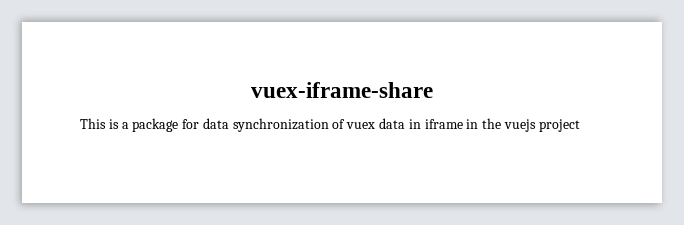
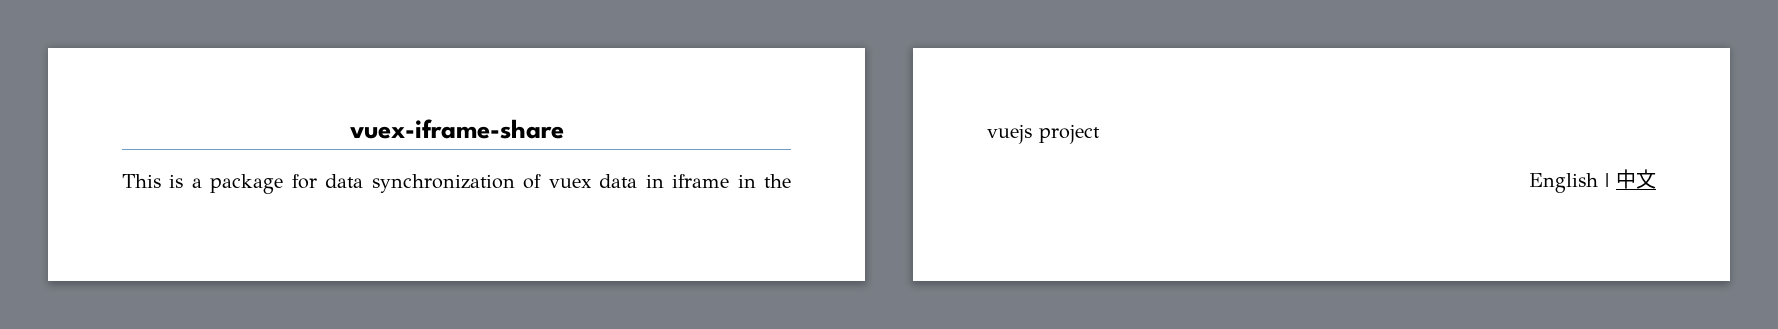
+ English | 中文

